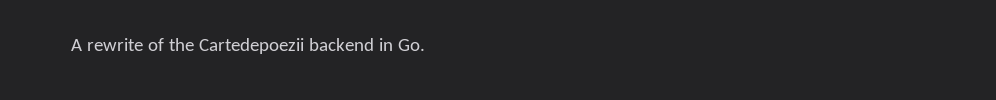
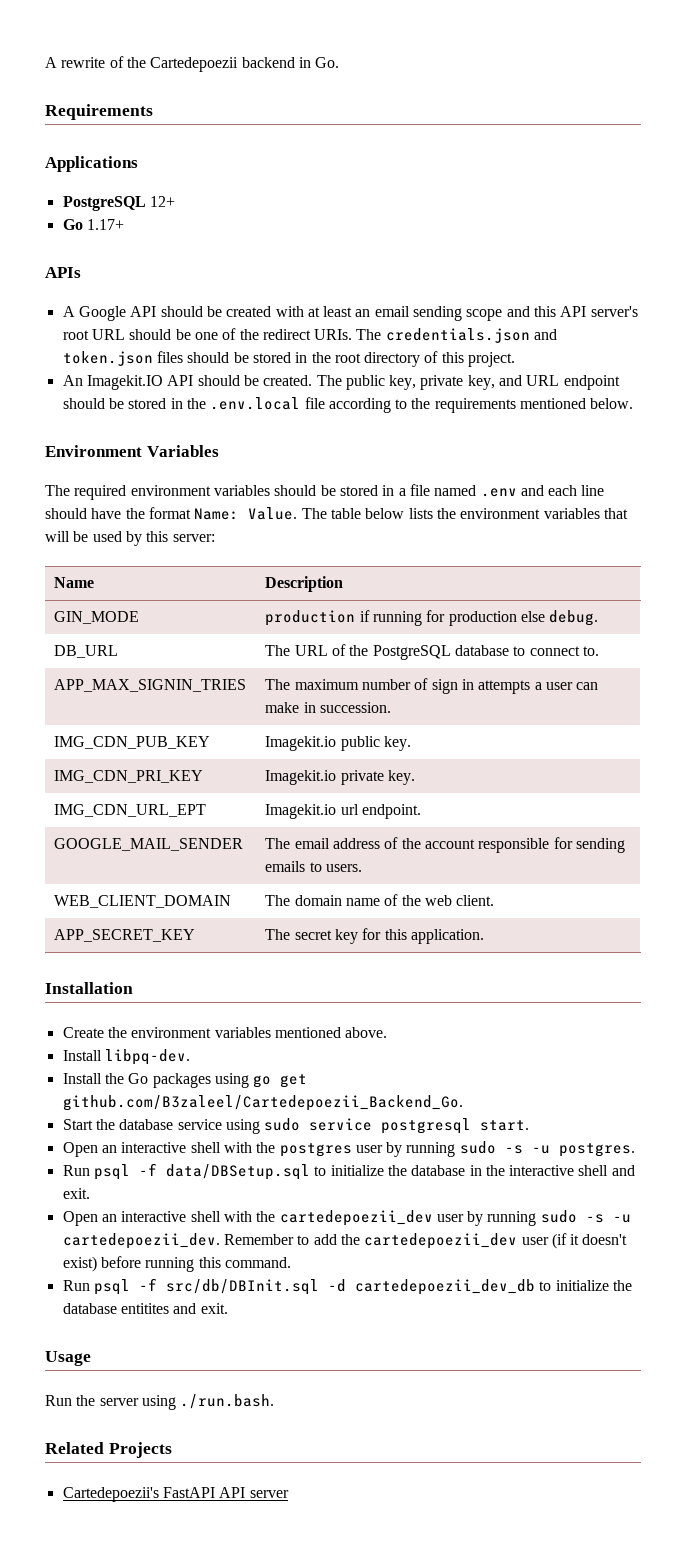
+ Requirements
+ Applications
+ PostgreSQL 12+
+ Go 1.17+
+ APIs
+ A Google API should be created with at least an email sending scope and this API server's root URL should be one of the redirect URIs. The credentials.json and token.json files should be stored in the root directory of this project.
+ An Imagekit.IO API should be created. The public key, private key, and URL endpoint should be stored in the .env.local file according to the requirements mentioned below.
+ Environment Variables
+ The required environment variables should be stored in a file named .env and each line should have the format Name: Value. The table below lists the environment variables that will be used by this server:
+ Name | Description
+ GIN_MODE | production if running for production else debug.
+ DB_URL | The URL of the PostgreSQL database to connect to.
+ APP_MAX_SIGNIN_TRIES | The maximum number of sign in attempts a user can make in succession.
+ IMG_CDN_PUB_KEY | Imagekit.io public key.
+ IMG_CDN_PRI_KEY | Imagekit.io private key.
+ IMG_CDN_URL_EPT | Imagekit.io url endpoint.
+ GOOGLE_MAIL_SENDER | The email address of the account responsible for sending emails to users.
+ WEB_CLIENT_DOMAIN | The domain name of the web client.
+ APP_SECRET_KEY | The secret key for this application.
+ Installation
+ Create the environment variables mentioned above.
+ Install libpq-dev.
+ Install the Go packages using go get github.com/B3zaleel/Cartedepoezii_Backend_Go.
+ Start the database service using sudo service postgresql start.
+ Open an interactive shell with the postgres user by running sudo -s -u postgres.
+ Run psql -f data/DBSetup.sql to initialize the database in the interactive shell and exit.
+ Open an interactive shell with the cartedepoezii_dev user by running sudo -s -u cartedepoezii_dev. Remember to add the cartedepoezii_dev user (if it doesn't exist) before running this command.
+ Run psql -f src/db/DBInit.sql -d cartedepoezii_dev_db to initialize the database entitites and exit.
+ Usage
+ Run the server using ./run.bash.
+ Related Projects
+ Cartedepoezii's FastAPI API server

